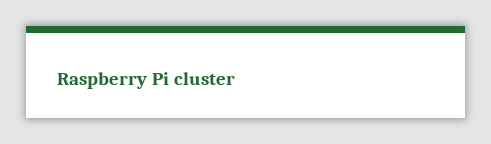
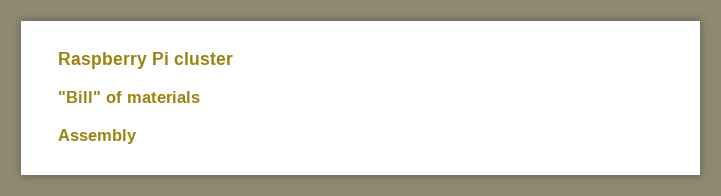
+ "Bill" of materials
+ Assembly

